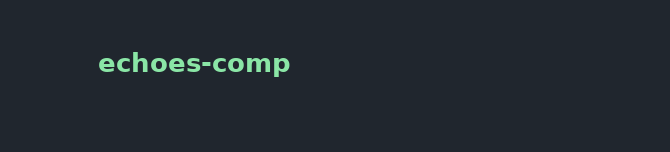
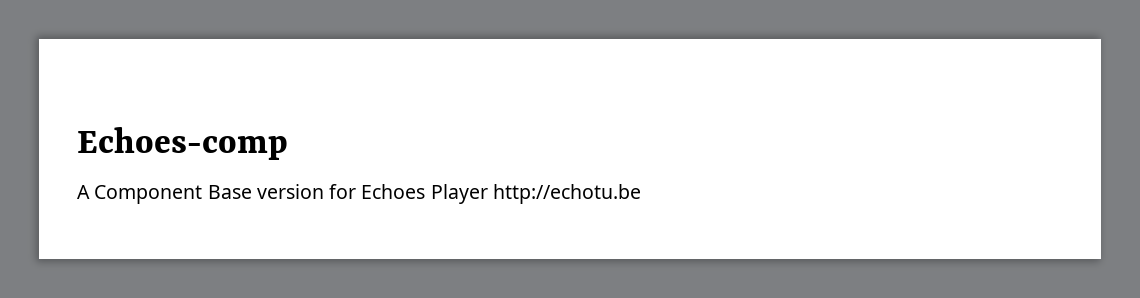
- echoes-comp
+ Echoes-comp
+ A Component Base version for Echoes Player http://echotu.be

